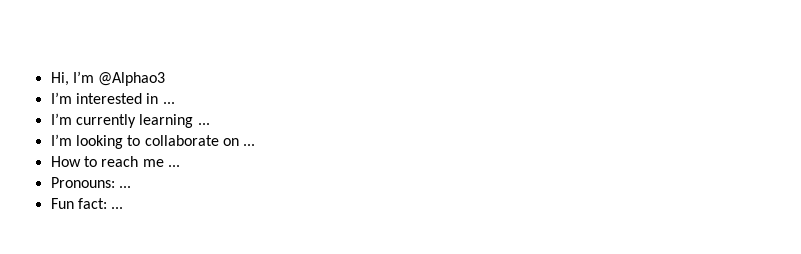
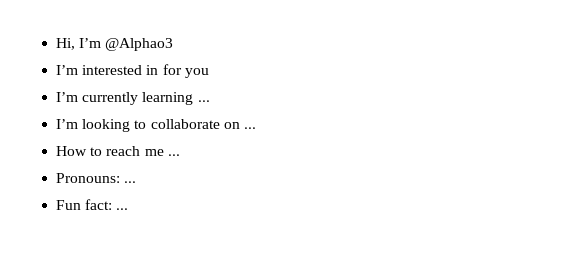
- I’m interested in ...
+ I’m interested in for you

